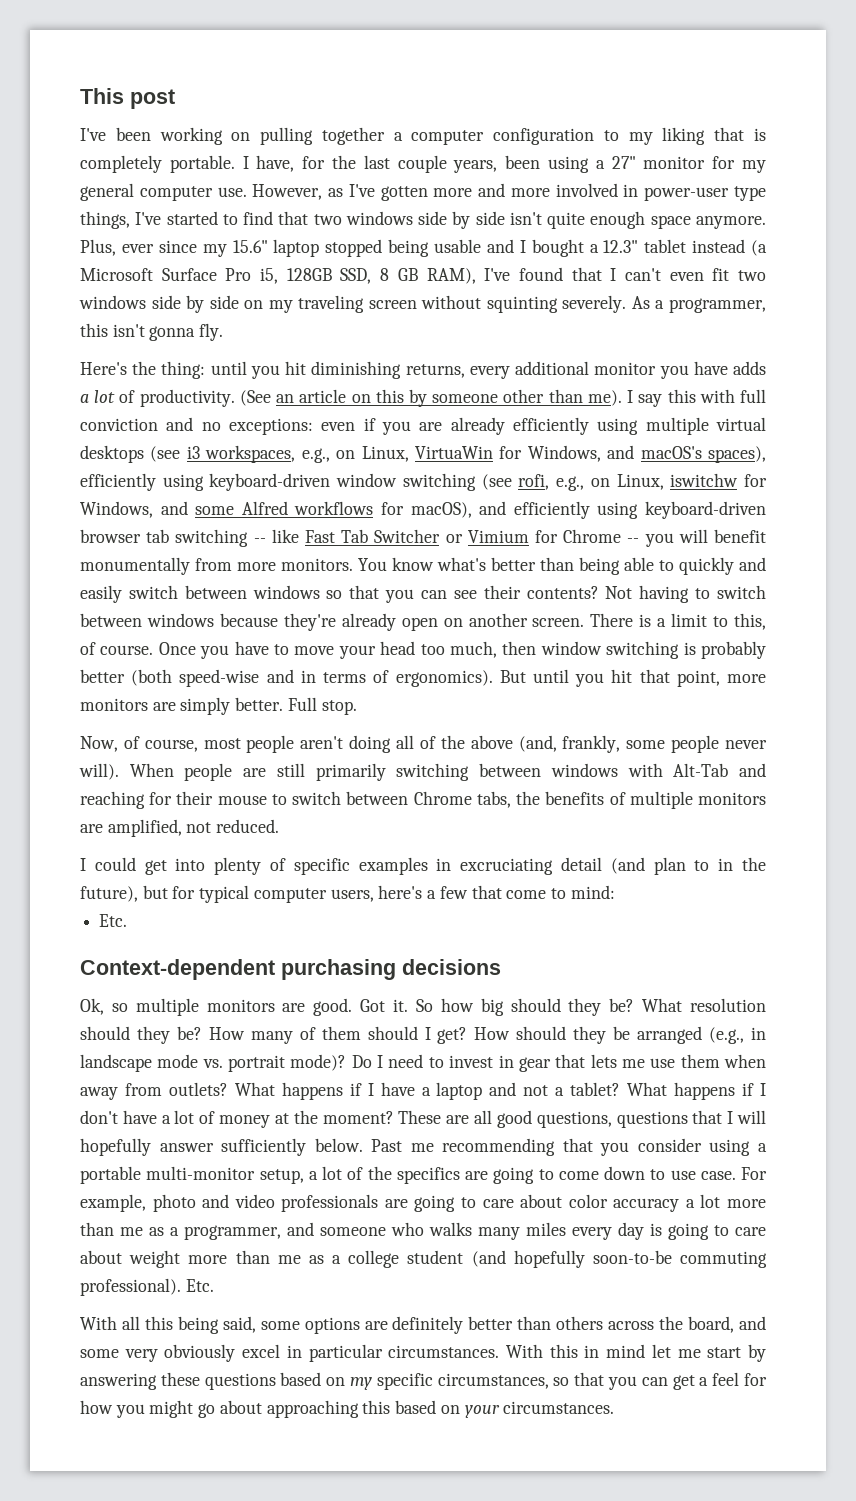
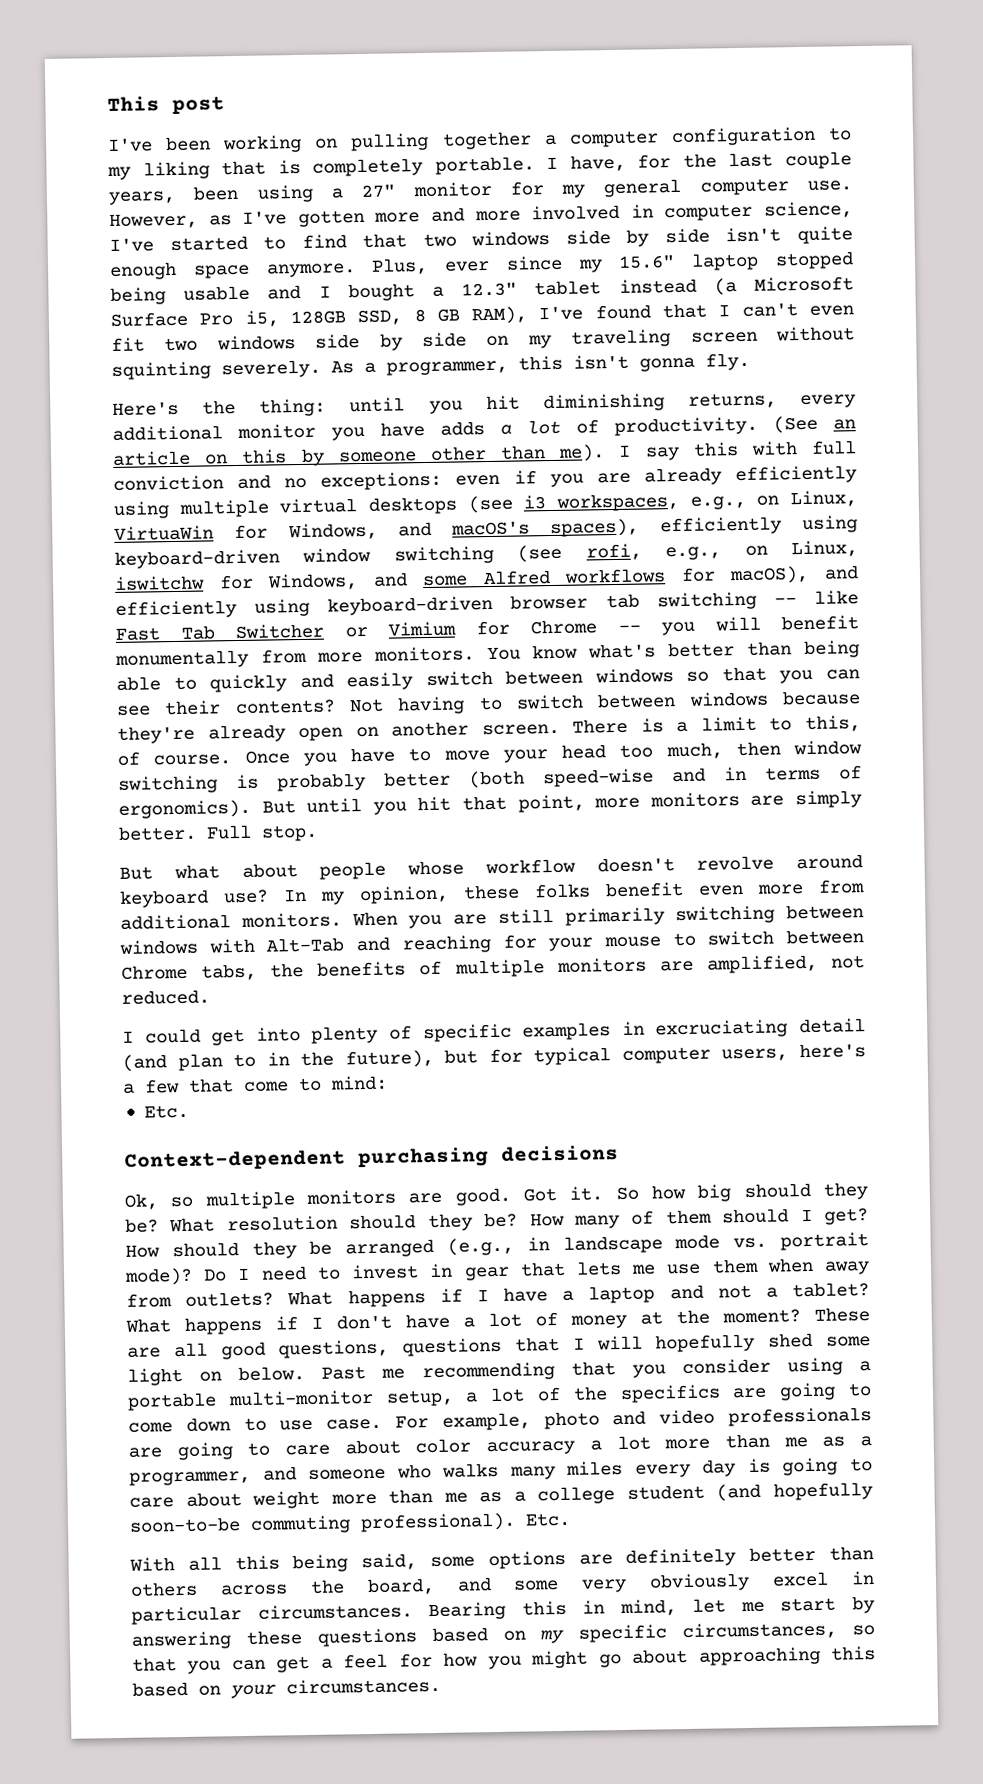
- However, as I've gotten more and more involved in power-user type things, I've started to find that two windows side by side isn't quite enough space anymore.
+ However, as I've gotten more and more involved in computer science, I've started to find that two windows side by side isn't quite enough space anymore.
- Now, of course, most people aren't doing all of the above (and, frankly, some people never will). When people are still primarily switching between windows with Alt-Tab and reaching for their mouse to switch between Chrome tabs, the benefits of multiple monitors are amplified, not reduced.
+ But what about people whose workflow doesn't revolve around keyboard use? In my opinion, these folks benefit even more from additional monitors. When you are still primarily switching between windows with Alt-Tab and reaching for your mouse to switch between Chrome tabs, the benefits of multiple monitors are amplified, not reduced.
- These are all good questions, questions that I will hopefully answer sufficiently below.
+ These are all good questions, questions that I will hopefully shed some light on below.
- With this in mind let me start by answering these questions based on my specific circumstances, so that you can get a feel for how you might go about approaching this based on your circumstances.
+ Bearing this in mind, let me start by answering these questions based on my specific circumstances, so that you can get a feel for how you might go about approaching this based on your circumstances.

